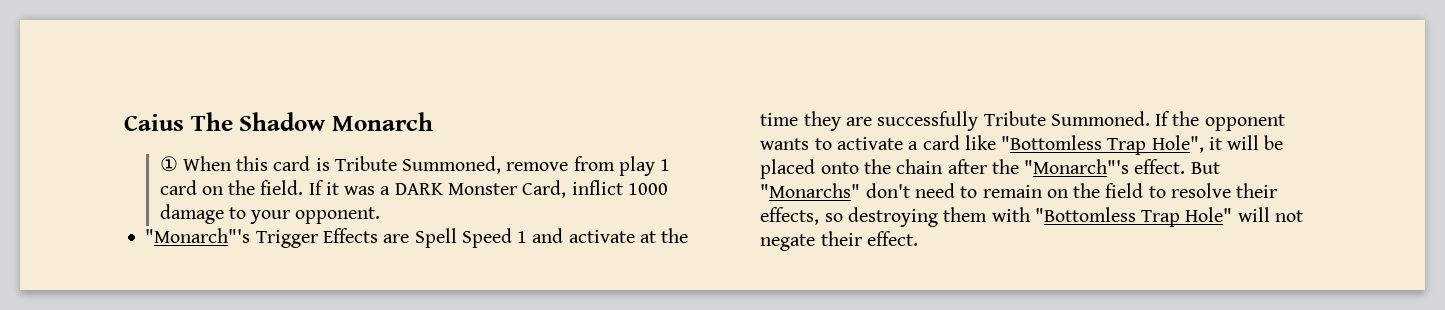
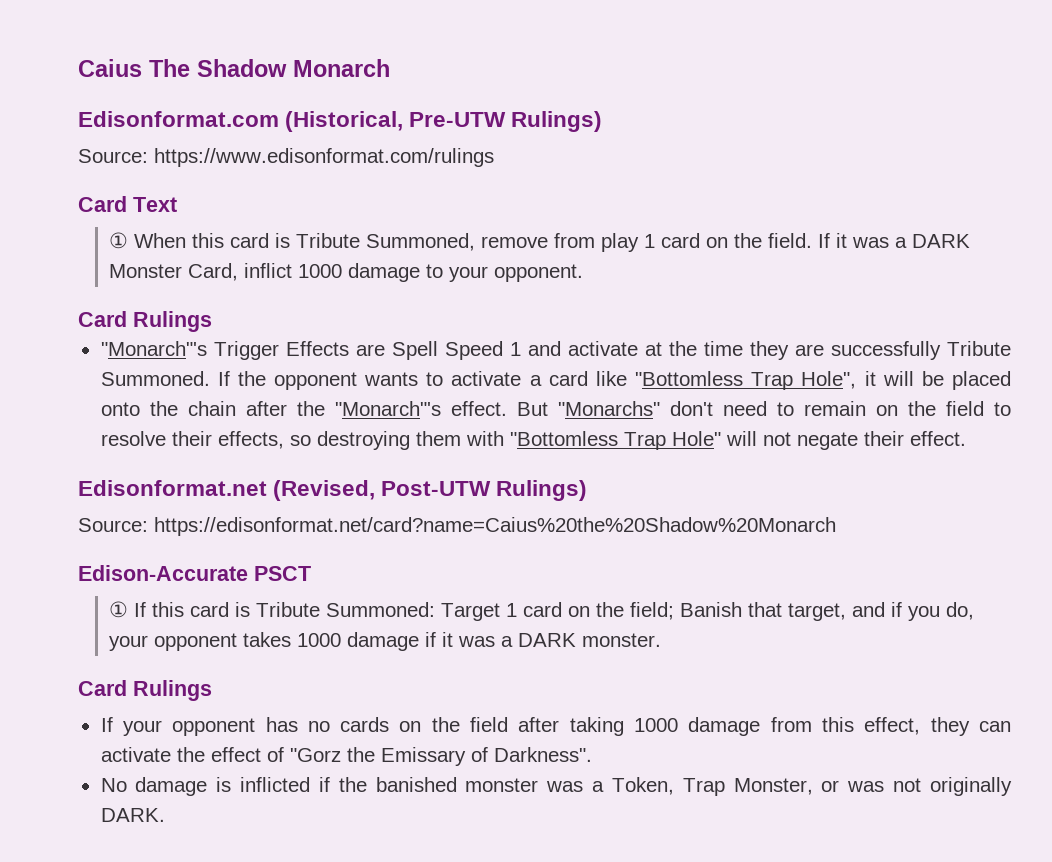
+ Edisonformat.com (Historical, Pre-UTW Rulings)
+ Source: https://www.edisonformat.com/rulings
+ Card Text
  If it was a DARK Monster Card, inflict 1000 damage to your opponent.
+ Card Rulings
+ Edisonformat.net (Revised, Post-UTW Rulings)
+ Source: https://edisonformat.net/card?name=Caius%20the%20Shadow%20Monarch
+ Edison-Accurate PSCT
+ ① If this card is Tribute Summoned: Target 1 card on the field; Banish that target, and if you do, your opponent takes 1000 damage if it was a DARK monster.
+ Card Rulings
+ If your opponent has no cards on the field after taking 1000 damage from this effect, they can activate the effect of "Gorz the Emissary of Darkness".
+ No damage is inflicted if the banished monster was a Token, Trap Monster, or was not originally DARK.

